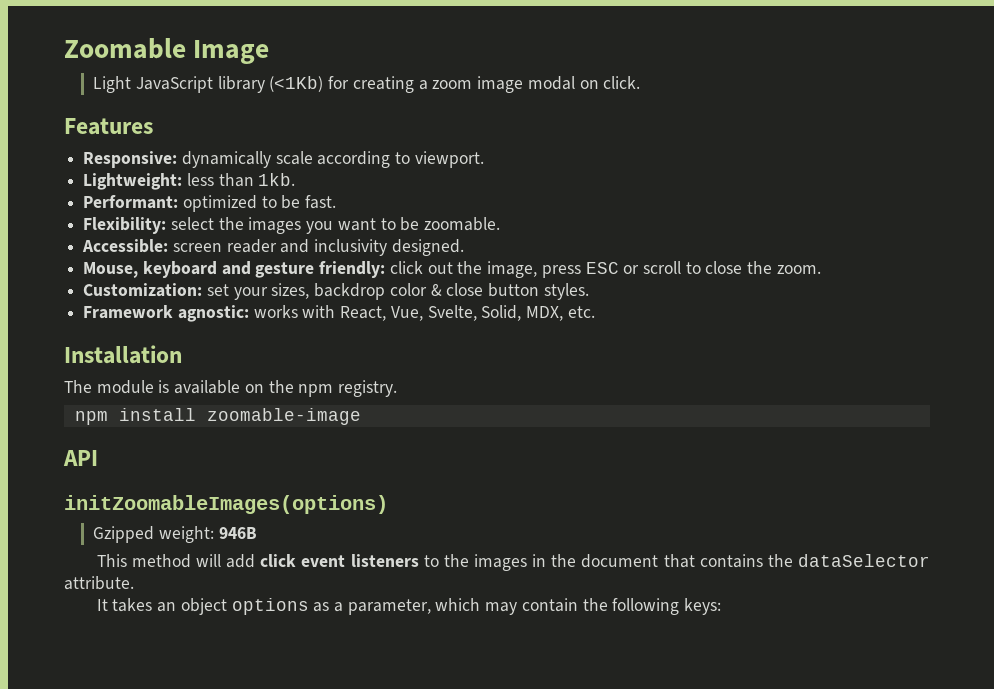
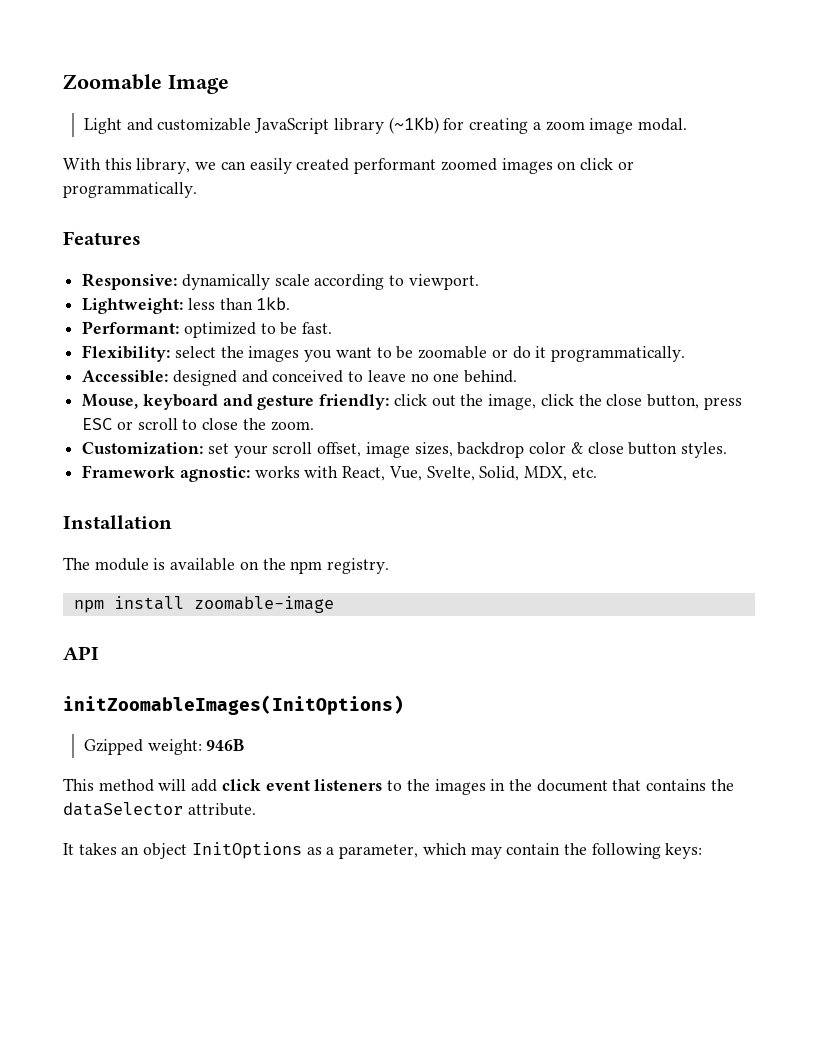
- Light JavaScript library (<1Kb) for creating a zoom image modal on click.
+ Light and customizable JavaScript library (~1Kb) for creating a zoom image modal.
+ With this library, we can easily created performant zoomed images on click or programmatically.
- Flexibility: select the images you want to be zoomable.
- Accessible: screen reader and inclusivity designed.
+ Flexibility: select the images you want to be zoomable or do it programmatically.
+ Accessible: designed and conceived to leave no one behind.
- Mouse, keyboard and gesture friendly: click out the image, press ESC or scroll to close the zoom.
+ Mouse, keyboard and gesture friendly: click out the image, click the close button, press ESC or scroll to close the zoom.
- Customization: set your sizes, backdrop color & close button styles.
+ Customization: set your scroll offset, image sizes, backdrop color & close button styles.
- initZoomableImages(options)
+ initZoomableImages(InitOptions)
- It takes an object options as a parameter, which may contain the following keys:
+ It takes an object InitOptions as a parameter, which may contain the following keys:

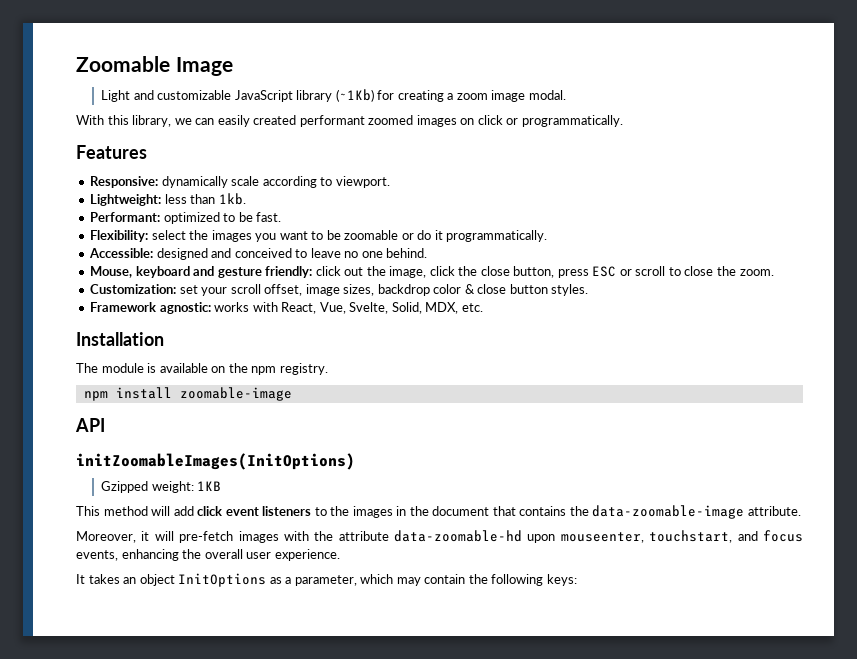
- Gzipped weight: 946B
+ Gzipped weight: 1KB
- This method will add click event listeners to the images in the document that contains the dataSelector attribute.
+ This method will add click event listeners to the images in the document that contains the data-zoomable-image attribute.
+ Moreover, it will pre-fetch images with the attribute data-zoomable-hd upon mouseenter, touchstart, and focus events, enhancing the overall user experience.

